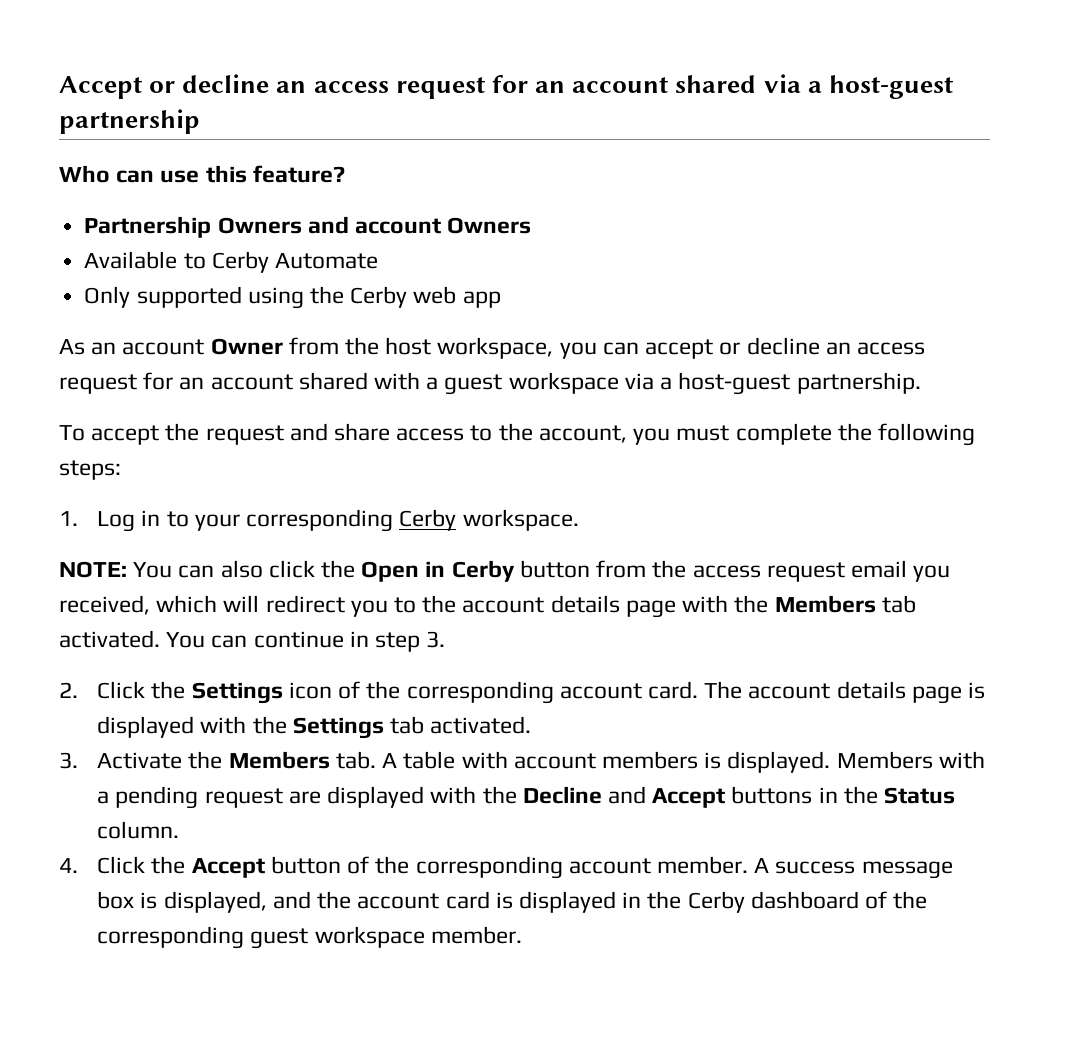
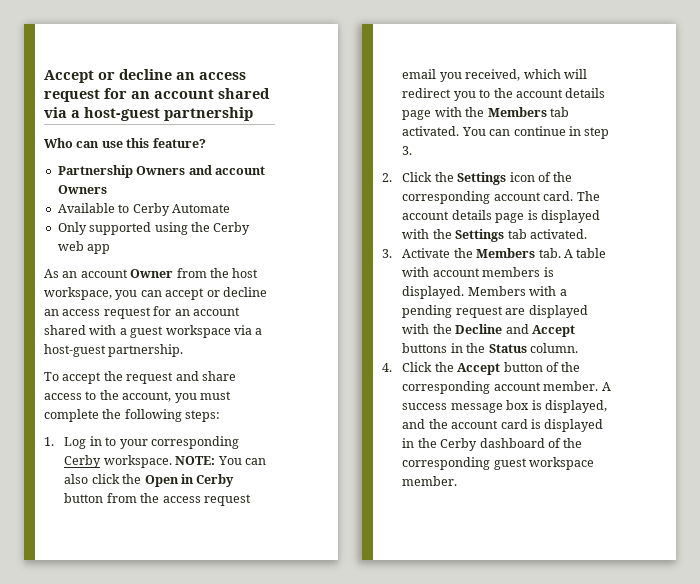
- 1. Log in to your corresponding Cerby workspace.
- NOTE: You can also click the Open in Cerby button from the access request email you received, which will redirect you to the account details page with the Members tab activated.
+ 1. Log in to your corresponding Cerby workspace. NOTE: You can also click the Open in Cerby button from the access request email you received, which will redirect you to the account details page with the Members tab activated.

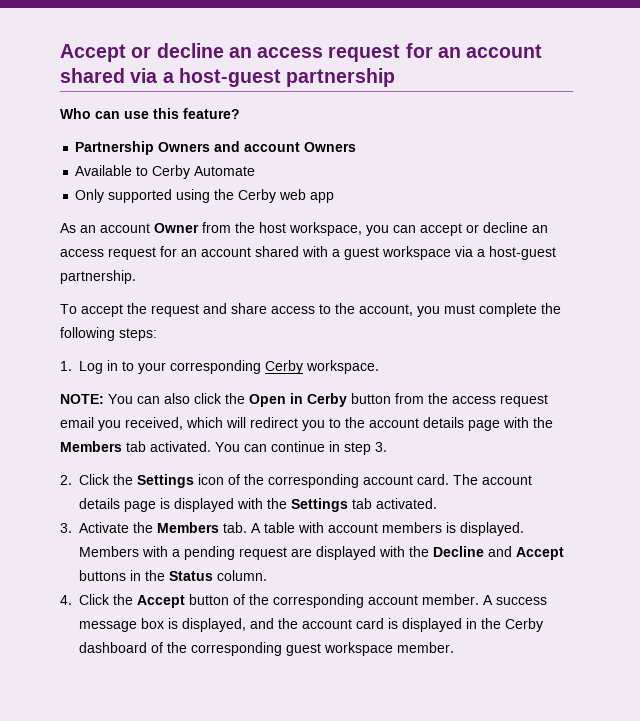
- 1. Log in to your corresponding Cerby workspace. NOTE: You can also click the Open in Cerby button from the access request email you received, which will redirect you to the account details page with the Members tab activated.
+ 1. Log in to your corresponding Cerby workspace.
+ NOTE: You can also click the Open in Cerby button from the access request email you received, which will redirect you to the account details page with the Members tab activated.

